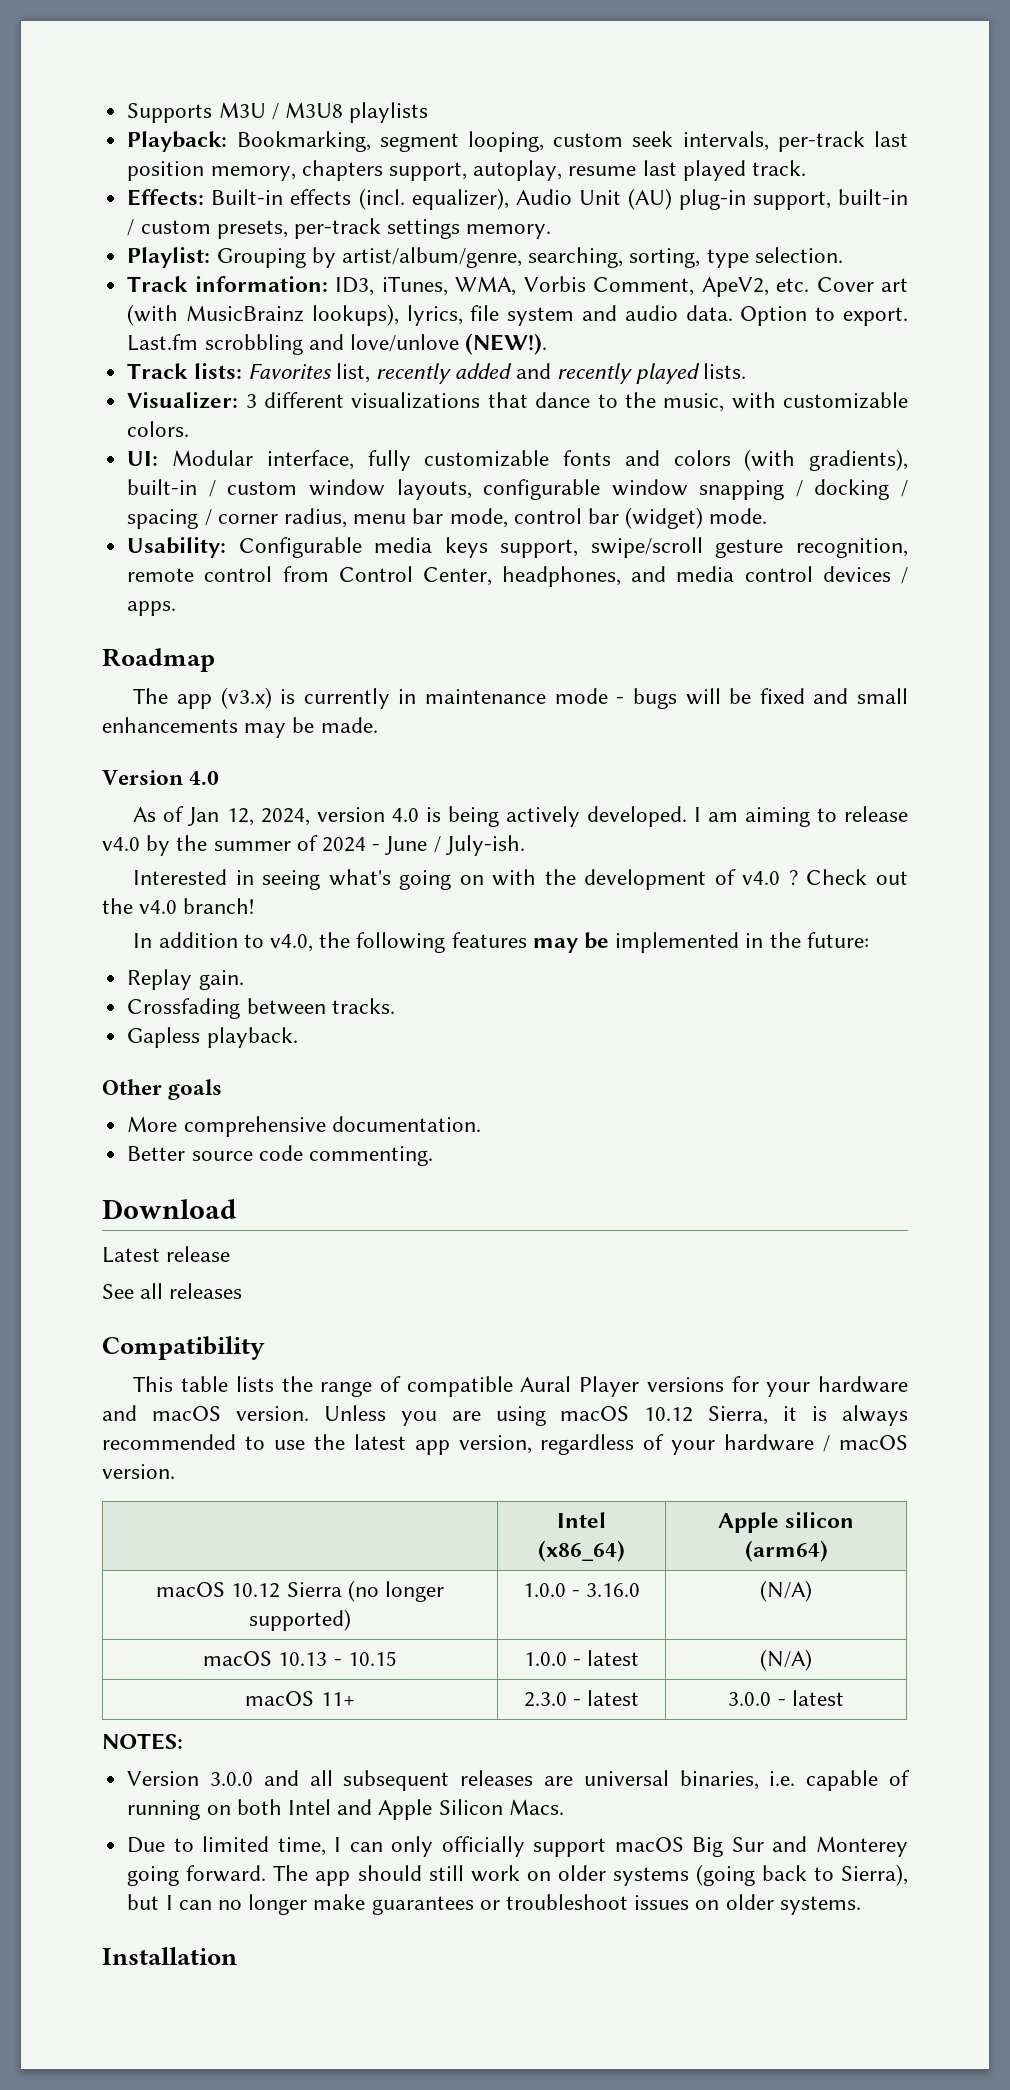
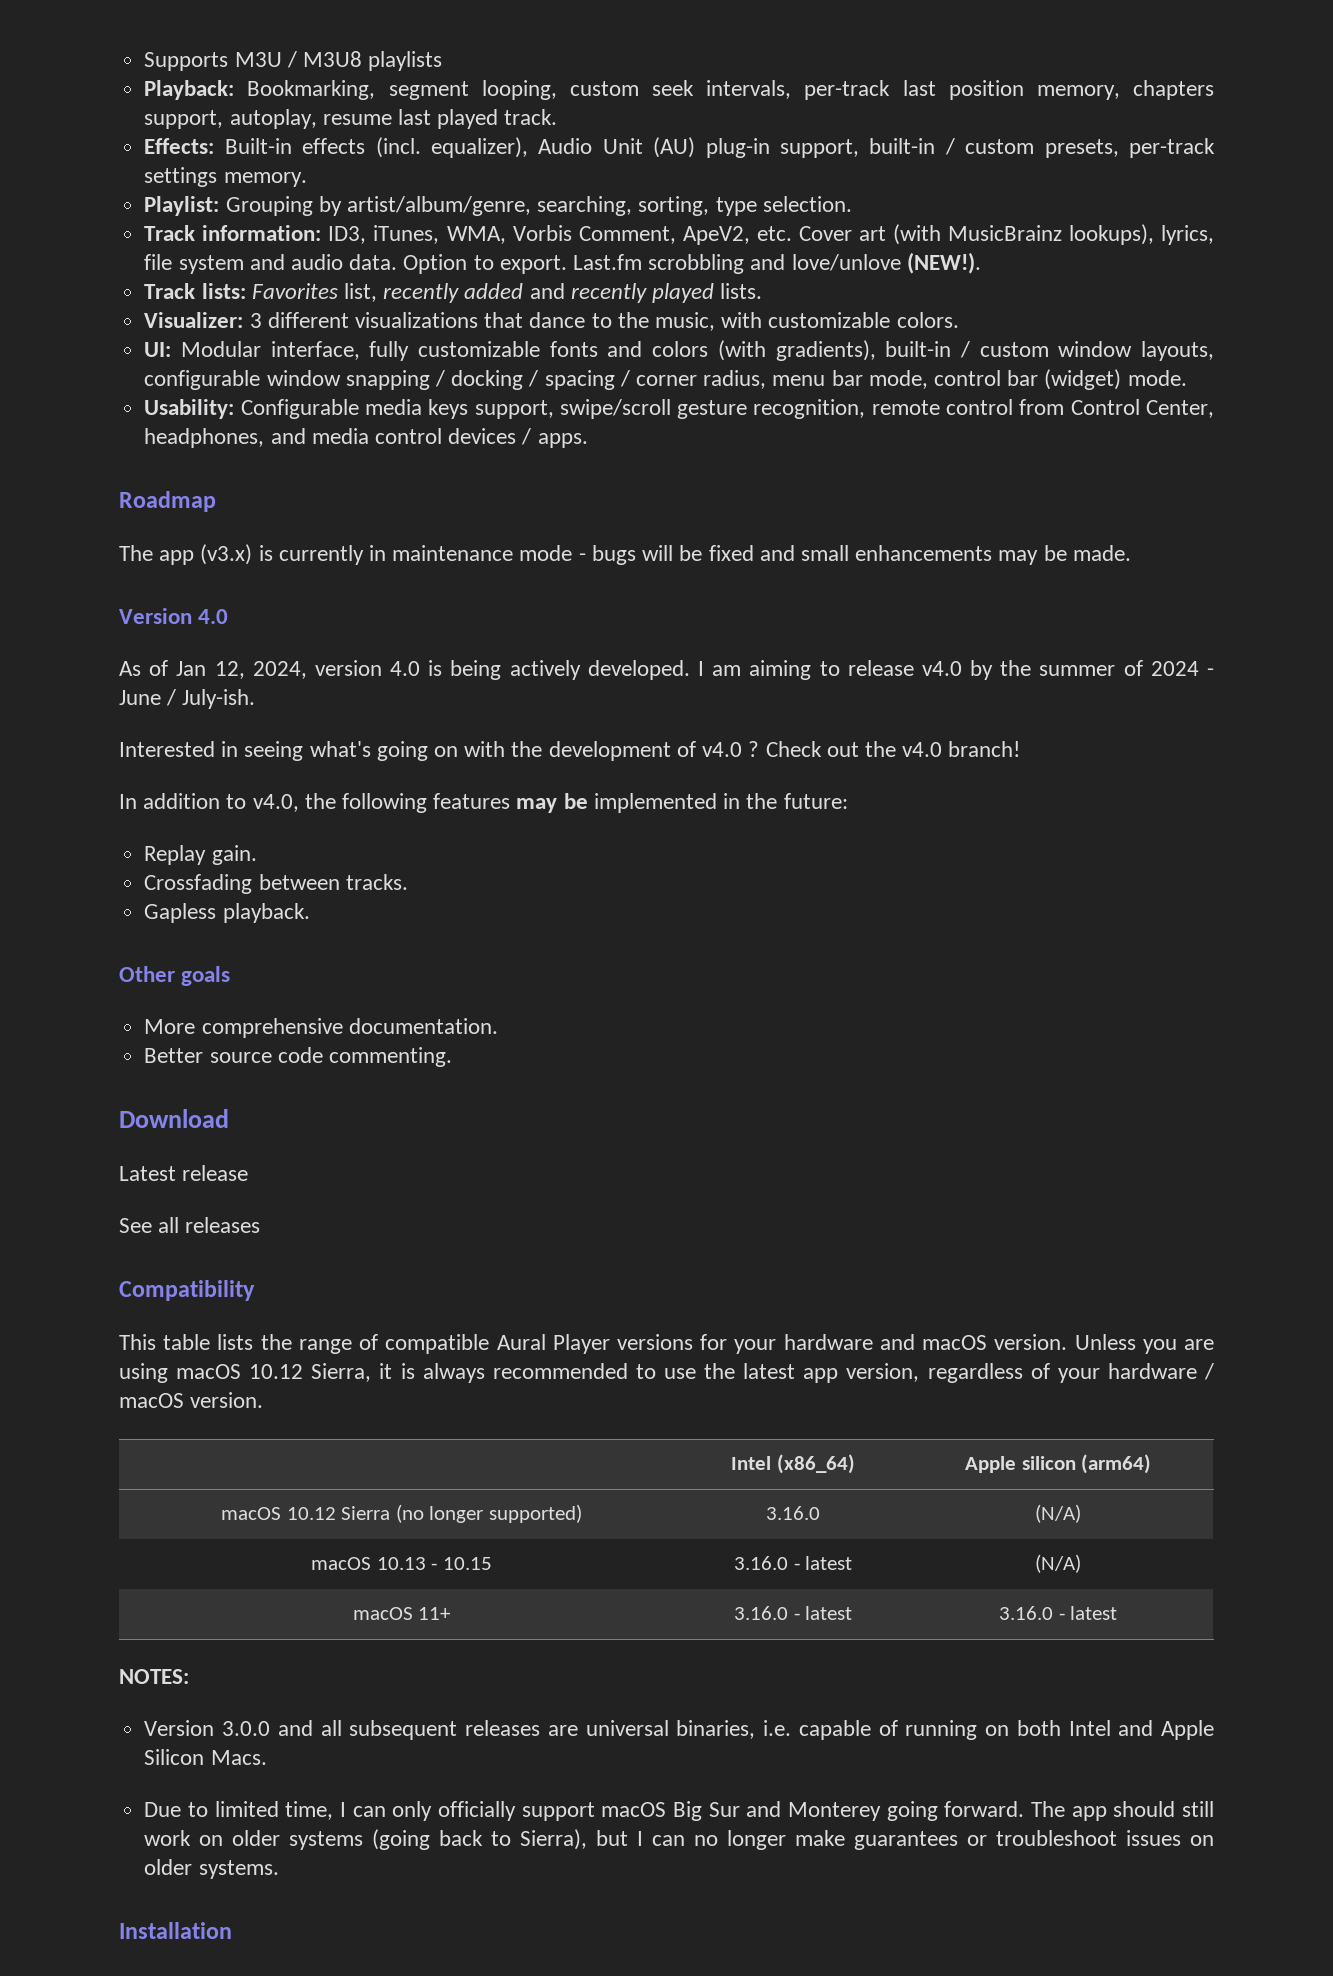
- macOS 10.12 Sierra (no longer supported) | 1.0.0 - 3.16.0 | (N/A)
+ macOS 10.12 Sierra (no longer supported) | 3.16.0 | (N/A)
- macOS 10.13 - 10.15 | 1.0.0 - latest | (N/A)
+ macOS 10.13 - 10.15 | 3.16.0 - latest | (N/A)
- macOS 11+ | 2.3.0 - latest | 3.0.0 - latest
+ macOS 11+ | 3.16.0 - latest | 3.16.0 - latest

